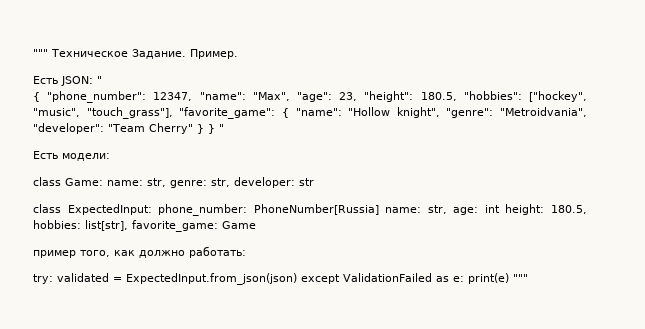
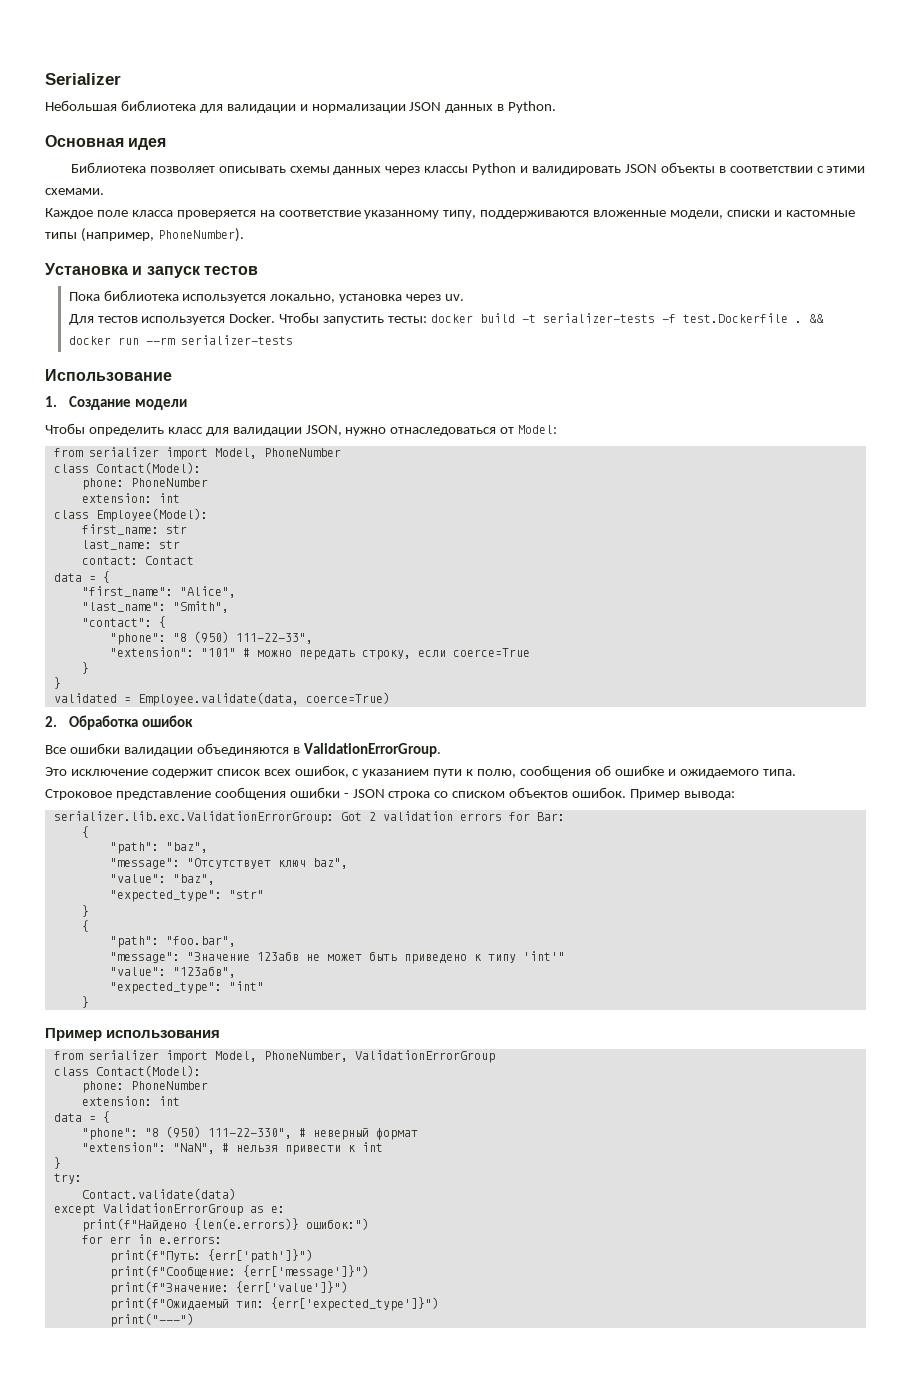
- """ Техническое Задание. Пример.
- Есть JSON: "
- { "phone_number": 12347, "name": "Max", "age": 23, "height": 180.5, "hobbies": ["hockey", "music", "touch_grass"], "favorite_game": { "name": "Hollow knight", "genre": "Metroidvania", "developer": "Team Cherry" } } "
- Есть модели:
- class Game: name: str, genre: str, developer: str
- class ExpectedInput: phone_number: PhoneNumber[Russia] name: str, age: int height: 180.5, hobbies: list[str], favorite_game: Game
- пример того, как должно работать:
- try: validated = ExpectedInput.from_json(json) except ValidationFailed as e: print(e) """
+ Serializer
+ Небольшая библиотека для валидации и нормализации JSON данных в Python.
+ Основная идея
+ Библиотека позволяет описывать схемы данных через классы Python и валидировать JSON объекты в соответствии с этими схемами.
+ Каждое поле класса проверяется на соответствие указанному типу, поддерживаются вложенные модели, списки и кастомные типы (например, PhoneNumber).
+ Установка и запуск тестов
+ Пока библиотека используется локально, установка через uv.
+ Для тестов используется Docker. Чтобы запустить тесты: docker build -t serializer-tests -f test.Dockerfile . && docker run --rm serializer-tests
+ Использование
+ 1. Создание модели
+ Чтобы определить класс для валидации JSON, нужно отнаследоваться от Model:
+ from serializer import Model, PhoneNumber
+ class Contact(Model):
+ phone: PhoneNumber
+ extension: int
+ class Employee(Model):
+ first_name: str
+ last_name: str
+ contact: Contact
+ data = {
+ "first_name": "Alice",
+ "last_name": "Smith",
+ "contact": {
+ "phone": "8 (950) 111-22-33",
+ "extension": "101" # можно передать строку, если coerce=True
+ }
+ }
+ validated = Employee.validate(data, coerce=True)
+ 2. Обработка ошибок
+ Все ошибки валидации объединяются в ValidationErrorGroup.
+ Это исключение содержит список всех ошибок, с указанием пути к полю, сообщения об ошибке и ожидаемого типа. Строковое представление сообщения ошибки - JSON строка со списком объектов ошибок. Пример вывода:
+ serializer.lib.exc.ValidationErrorGroup: Got 2 validation errors for Bar:
+ {
+ "path": "baz",
+ "message": "Отсутствует ключ baz",
+ "value": "baz",
+ "expected_type": "str"
+ }
+ {
+ "path": "foo.bar",
+ "message": "Значение 123абв не может быть приведено к типу 'int'"
+ "value": "123абв",
+ "expected_type": "int"
+ }
+ Пример использования
+ from serializer import Model, PhoneNumber, ValidationErrorGroup
+ class Contact(Model):
+ phone: PhoneNumber
+ extension: int
+ data = {
+ "phone": "8 (950) 111-22-330", # неверный формат
+ "extension": "NaN", # нельзя привести к int
+ }
+ try:
+ Contact.validate(data)
+ except ValidationErrorGroup as e:
+ print(f"Найдено {len(e.errors)} ошибок:")
+ for err in e.errors:
+ print(f"Путь: {err['path']}")
+ print(f"Сообщение: {err['message']}")
+ print(f"Значение: {err['value']}")
+ print(f"Ожидаемый тип: {err['expected_type']}")
+ print("---")

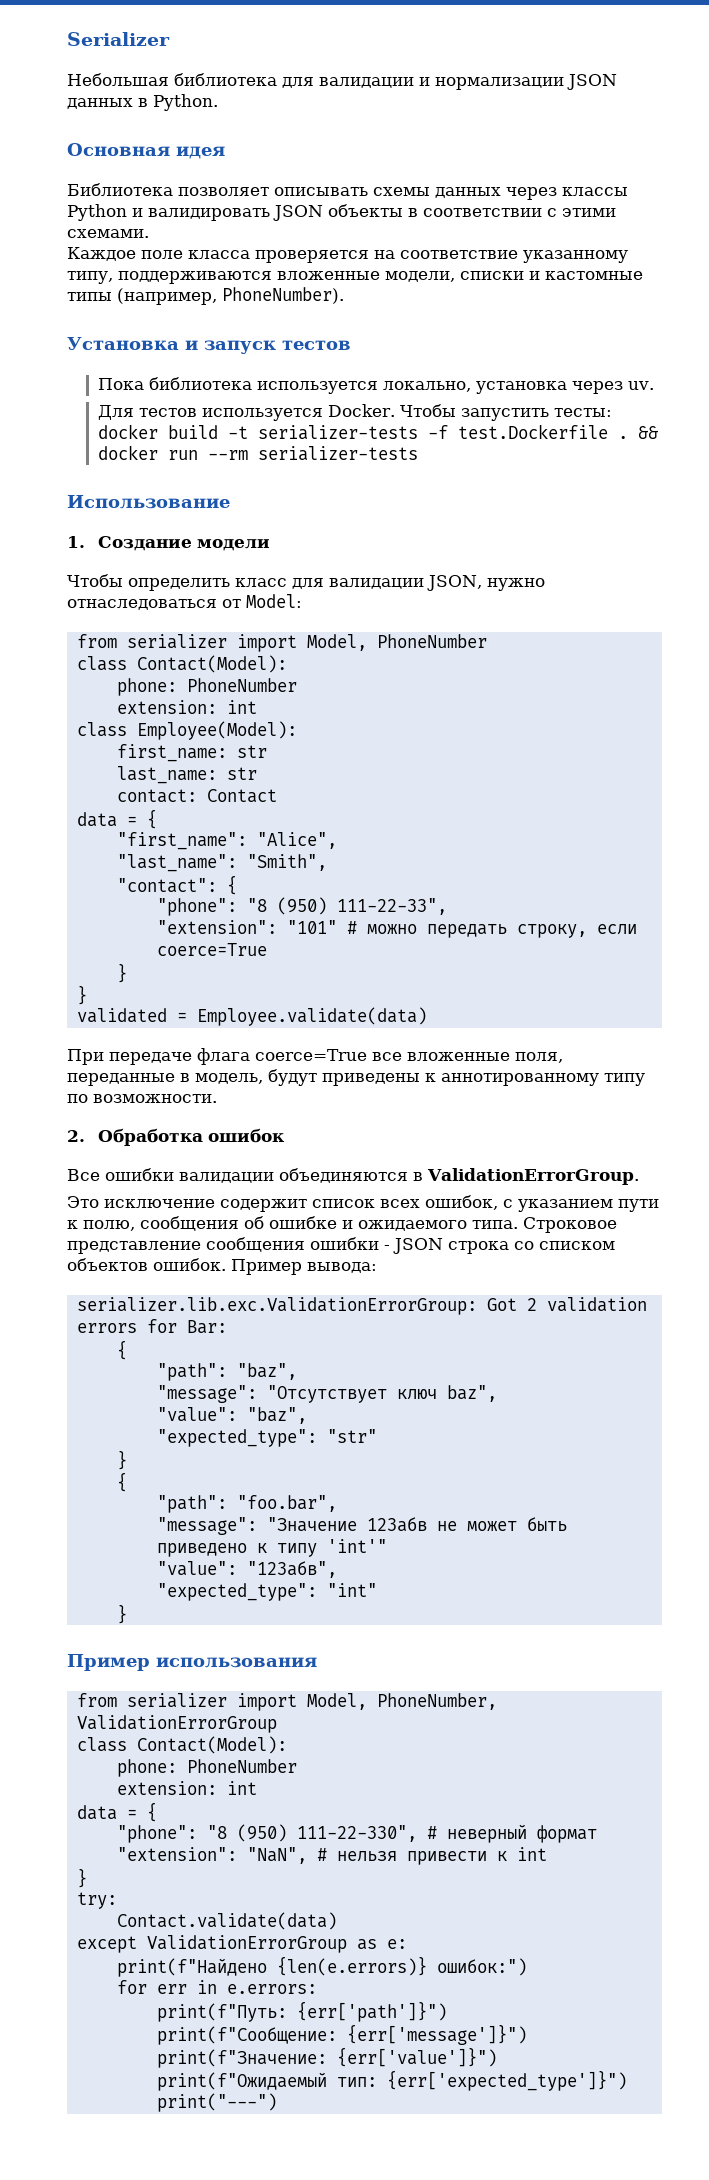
- validated = Employee.validate(data, coerce=True)
+ validated = Employee.validate(data)
+ При передаче флага coerce=True все вложенные поля, переданные в модель, будут приведены к аннотированному типу по возможности.

